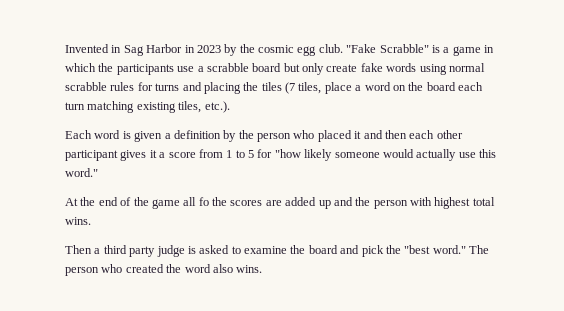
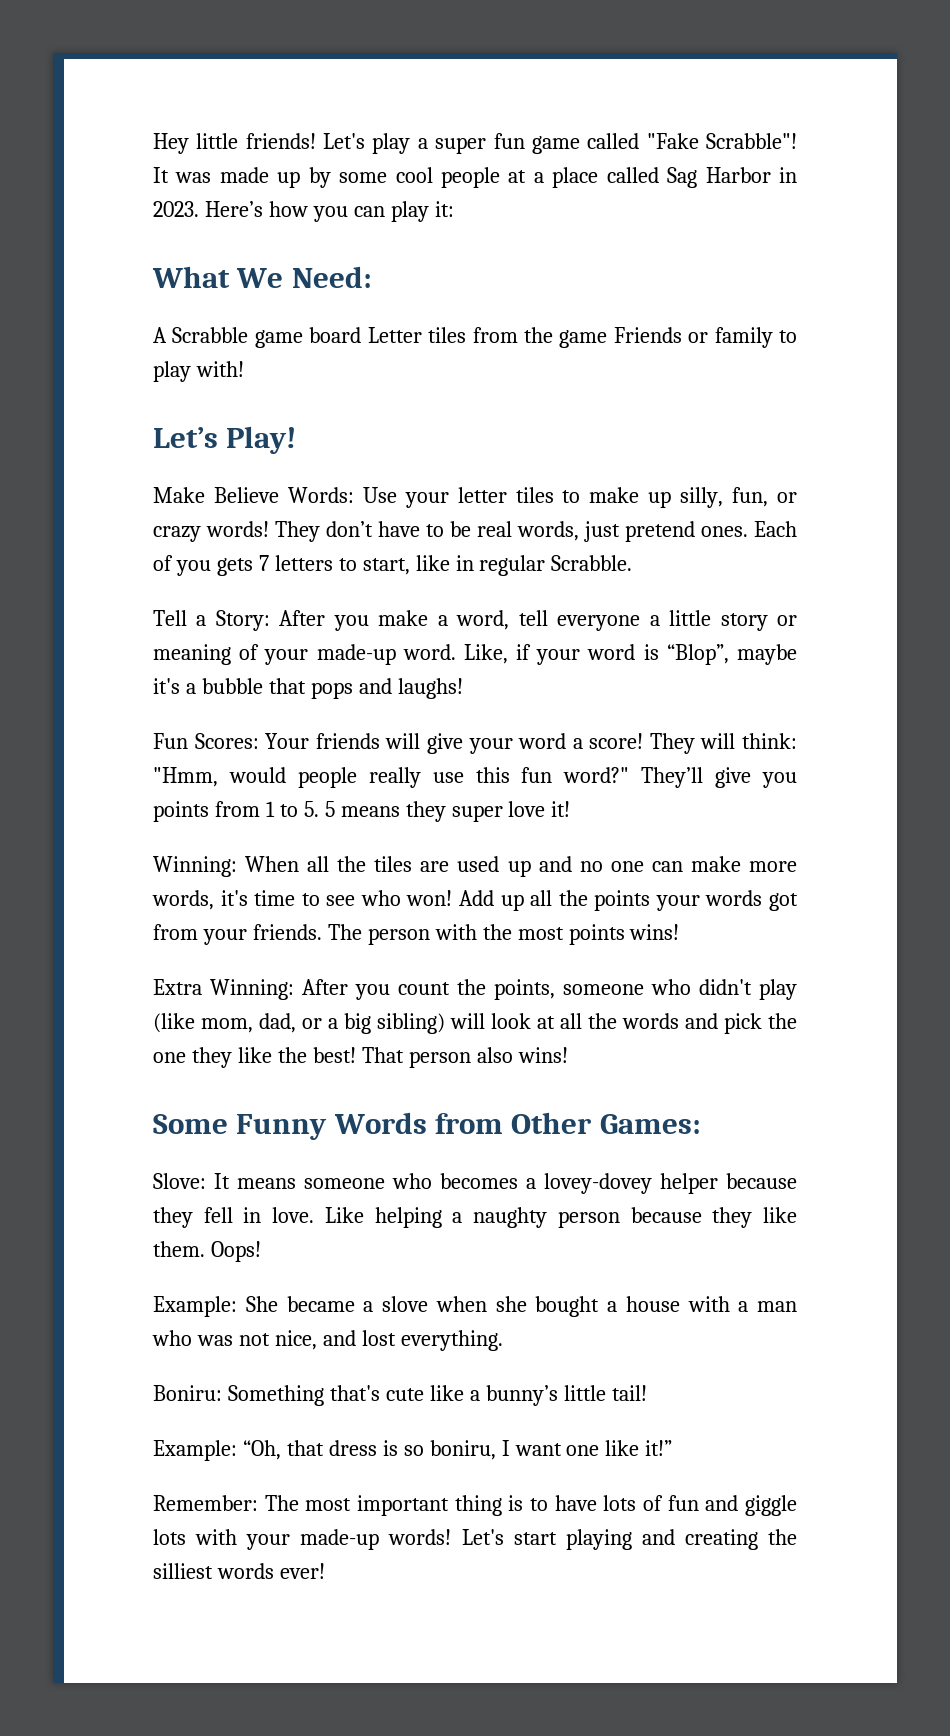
- Invented in Sag Harbor in 2023 by the cosmic egg club. "Fake Scrabble" is a game in which the participants use a scrabble board but only create fake words using normal scrabble rules for turns and placing the tiles (7 tiles, place a word on the board each turn matching existing tiles, etc.).
- Each word is given a definition by the person who placed it and then each other participant gives it a score from 1 to 5 for "how likely someone would actually use this word."
- At the end of the game all fo the scores are added up and the person with highest total wins.
- Then a third party judge is asked to examine the board and pick the "best word." The person who created the word also wins.
+ Hey little friends! Let's play a super fun game called "Fake Scrabble"! It was made up by some cool people at a place called Sag Harbor in 2023. Here’s how you can play it:
+ What We Need:
+ A Scrabble game board Letter tiles from the game Friends or family to play with!
+ Let’s Play!
+ Make Believe Words: Use your letter tiles to make up silly, fun, or crazy words! They don’t have to be real words, just pretend ones. Each of you gets 7 letters to start, like in regular Scrabble.
+ Tell a Story: After you make a word, tell everyone a little story or meaning of your made-up word. Like, if your word is “Blop”, maybe it's a bubble that pops and laughs!
+ Fun Scores: Your friends will give your word a score! They will think: "Hmm, would people really use this fun word?" They’ll give you points from 1 to 5. 5 means they super love it!
+ Winning: When all the tiles are used up and no one can make more words, it's time to see who won! Add up all the points your words got from your friends. The person with the most points wins!
+ Extra Winning: After you count the points, someone who didn't play (like mom, dad, or a big sibling) will look at all the words and pick the one they like the best! That person also wins!
+ Some Funny Words from Other Games:
+ Slove: It means someone who becomes a lovey-dovey helper because they fell in love. Like helping a naughty person because they like them. Oops!
+ Example: She became a slove when she bought a house with a man who was not nice, and lost everything.
+ Boniru: Something that's cute like a bunny’s little tail!
+ Example: “Oh, that dress is so boniru, I want one like it!”
+ Remember: The most important thing is to have lots of fun and giggle lots with your made-up words! Let's start playing and creating the silliest words ever!

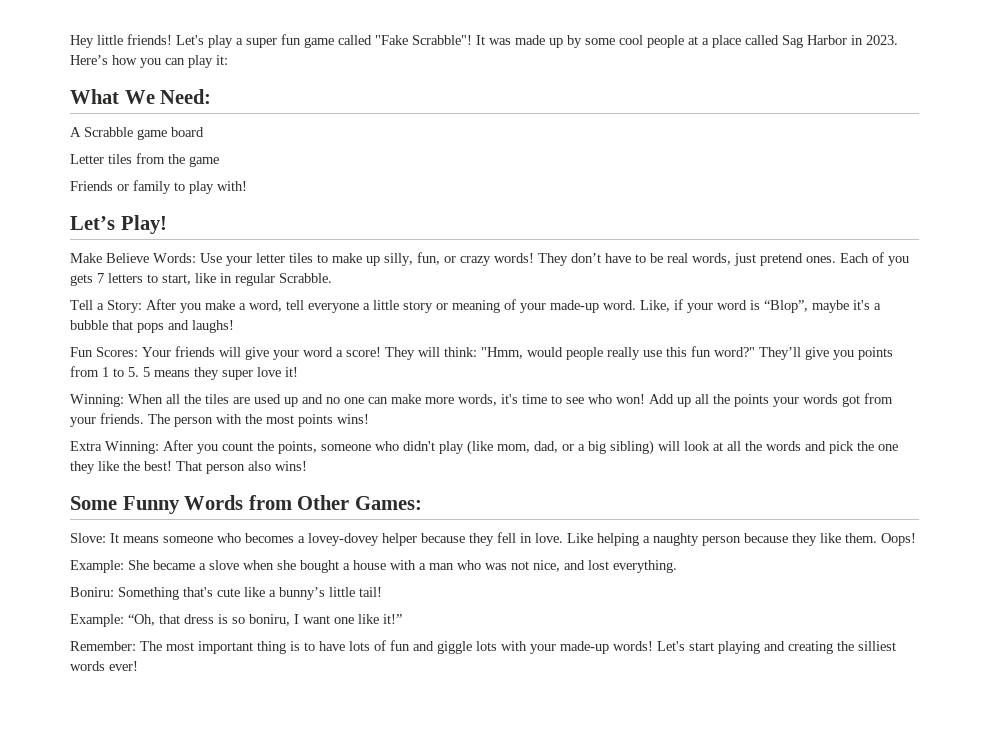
- A Scrabble game board Letter tiles from the game Friends or family to play with!
+ A Scrabble game board
+ Letter tiles from the game
+ Friends or family to play with!

